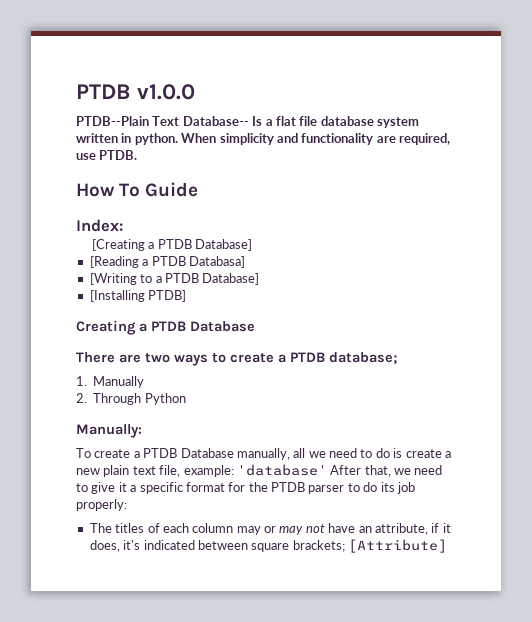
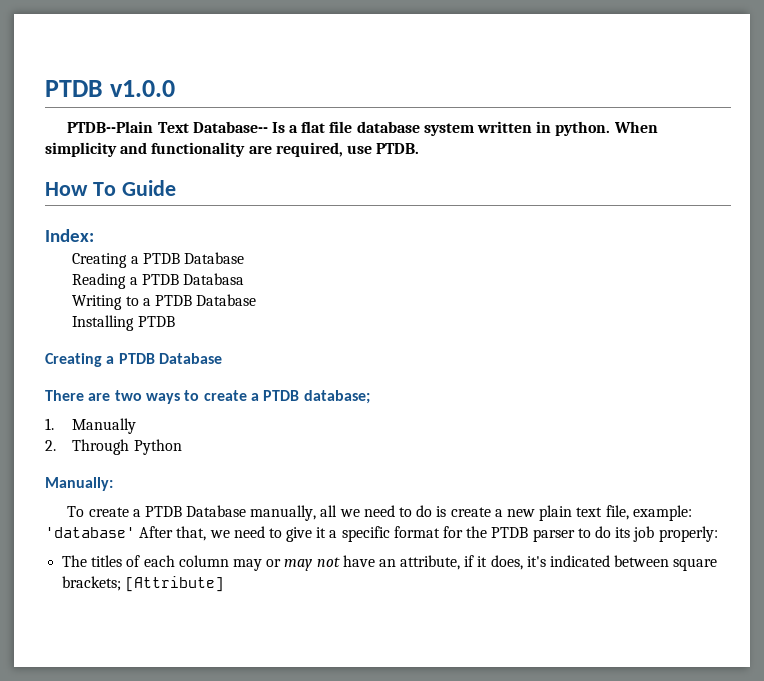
  Index:
- [Creating a PTDB Database]
- [Reading a PTDB Databasa]
- [Writing to a PTDB Database]
- [Installing PTDB]
+ Creating a PTDB Database
+ Reading a PTDB Databasa
+ Writing to a PTDB Database
+ Installing PTDB

